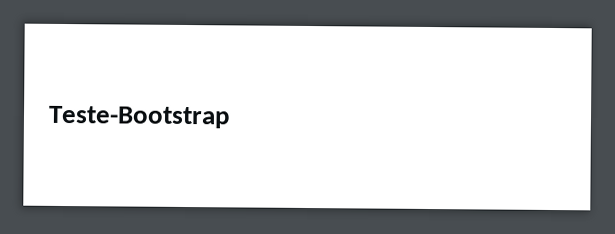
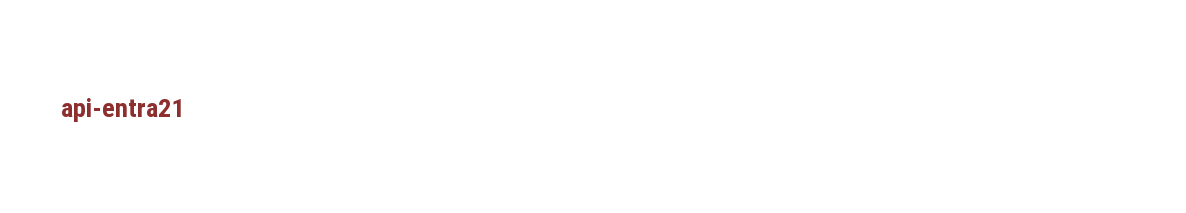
- Teste-Bootstrap
+ api-entra21

